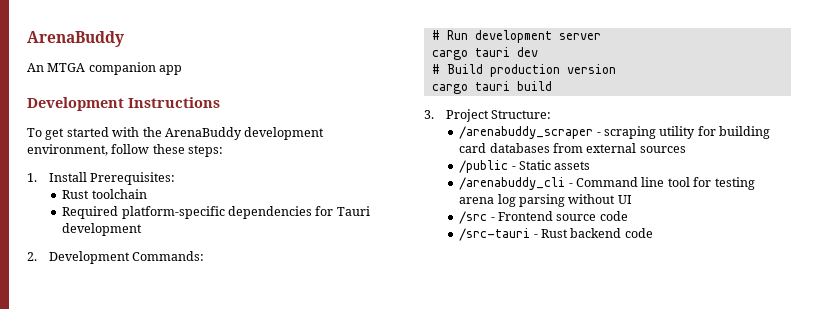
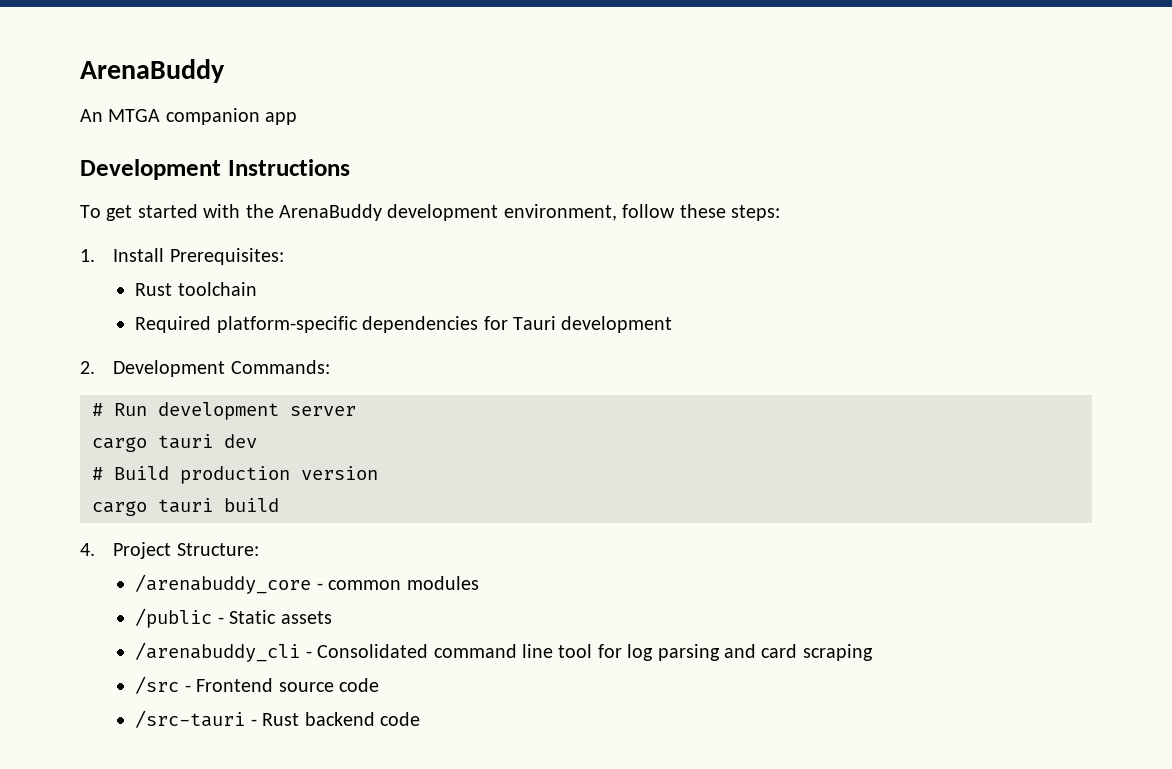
- 3. Project Structure:
+ 4. Project Structure:
- /arenabuddy_scraper - scraping utility for building card databases from external sources
+ /arenabuddy_core - common modules
- /arenabuddy_cli - Command line tool for testing arena log parsing without UI
+ /arenabuddy_cli - Consolidated command line tool for log parsing and card scraping

